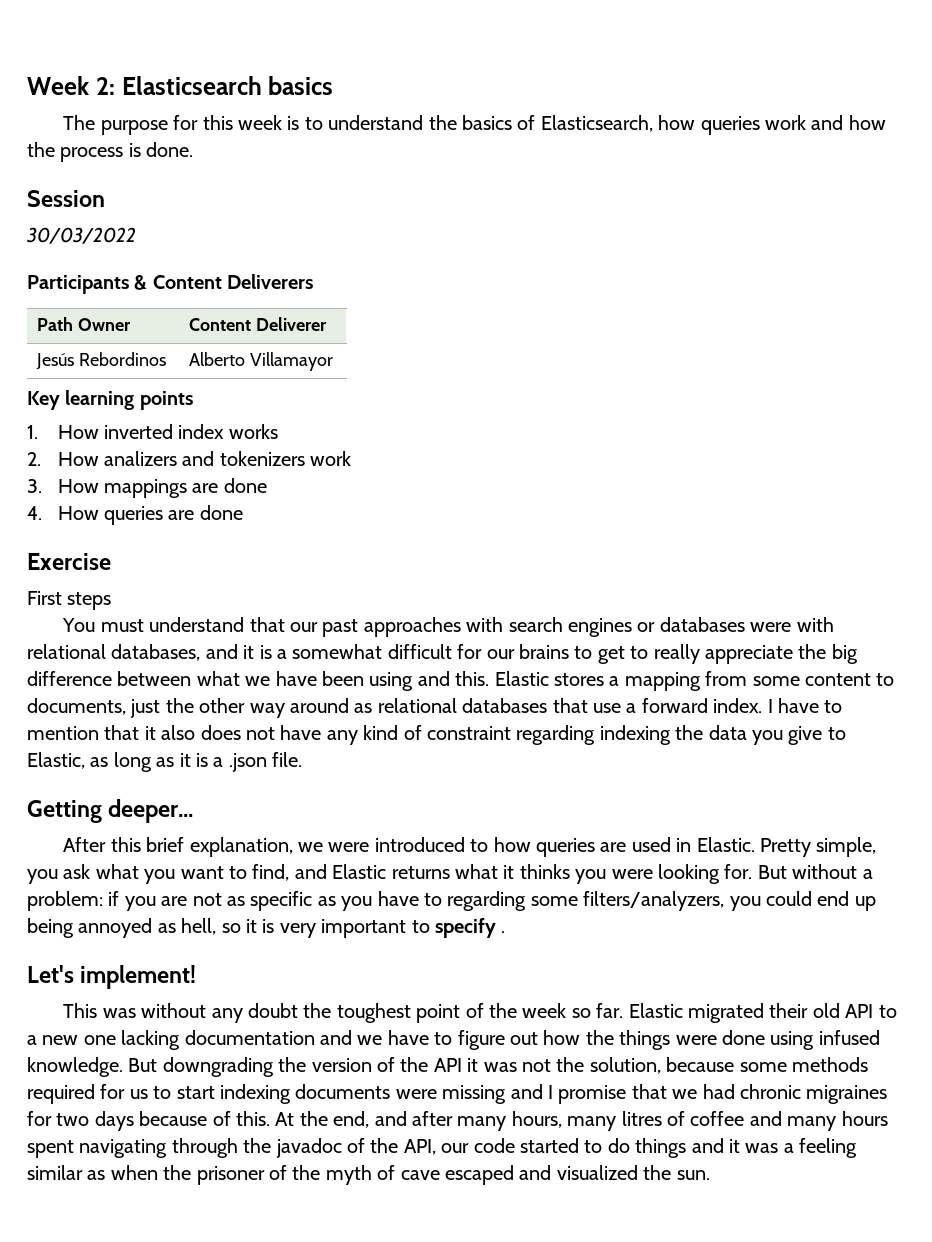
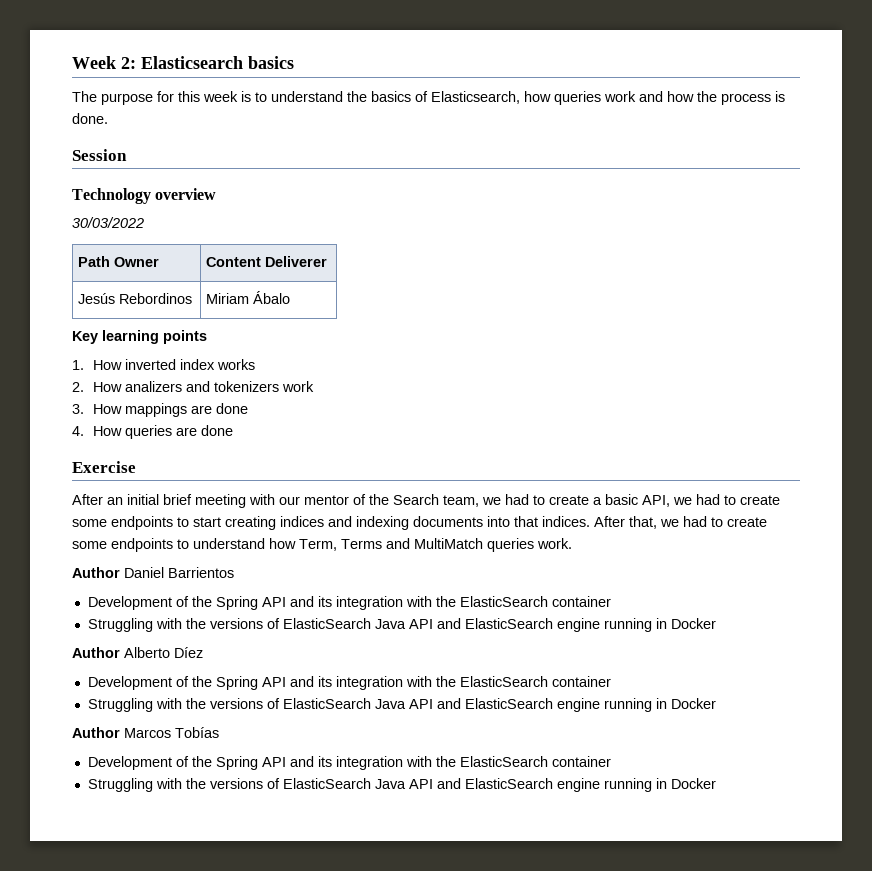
+ Technology overview
- Participants & Content Deliverers
- Jesús Rebordinos | Alberto Villamayor
+ Jesús Rebordinos | Miriam Ábalo
- First steps
- You must understand that our past approaches with search engines or databases were with relational databases, and it is a somewhat difficult for our brains to get to really appreciate the big difference between what we have been using and this. Elastic stores a mapping from some content to documents, just the other way around as relational databases that use a forward index. I have to mention that it also does not have any kind of constraint regarding indexing the data you give to Elastic, as long as it is a .json file.
- Getting deeper...
- After this brief explanation, we were introduced to how queries are used in Elastic. Pretty simple, you ask what you want to find, and Elastic returns what it thinks you were looking for. But without a problem: if you are not as specific as you have to regarding some filters/analyzers, you could end up being annoyed as hell, so it is very important to specify .
- Let's implement!
- This was without any doubt the toughest point of the week so far. Elastic migrated their old API to a new one lacking documentation and we have to figure out how the things were done using infused knowledge. But downgrading the version of the API it was not the solution, because some methods required for us to start indexing documents were missing and I promise that we had chronic migraines for two days because of this. At the end, and after many hours, many litres of coffee and many hours spent navigating through the javadoc of the API, our code started to do things and it was a feeling similar as when the prisoner of the myth of cave escaped and visualized the sun.
+ After an initial brief meeting with our mentor of the Search team, we had to create a basic API, we had to create some endpoints to start creating indices and indexing documents into that indices. After that, we had to create some endpoints to understand how Term, Terms and MultiMatch queries work.
+ Author Daniel Barrientos
+ Development of the Spring API and its integration with the ElasticSearch container
+ Struggling with the versions of ElasticSearch Java API and ElasticSearch engine running in Docker
+ Author Alberto Díez
+ Development of the Spring API and its integration with the ElasticSearch container
+ Struggling with the versions of ElasticSearch Java API and ElasticSearch engine running in Docker
+ Author Marcos Tobías
+ Development of the Spring API and its integration with the ElasticSearch container
+ Struggling with the versions of ElasticSearch Java API and ElasticSearch engine running in Docker

